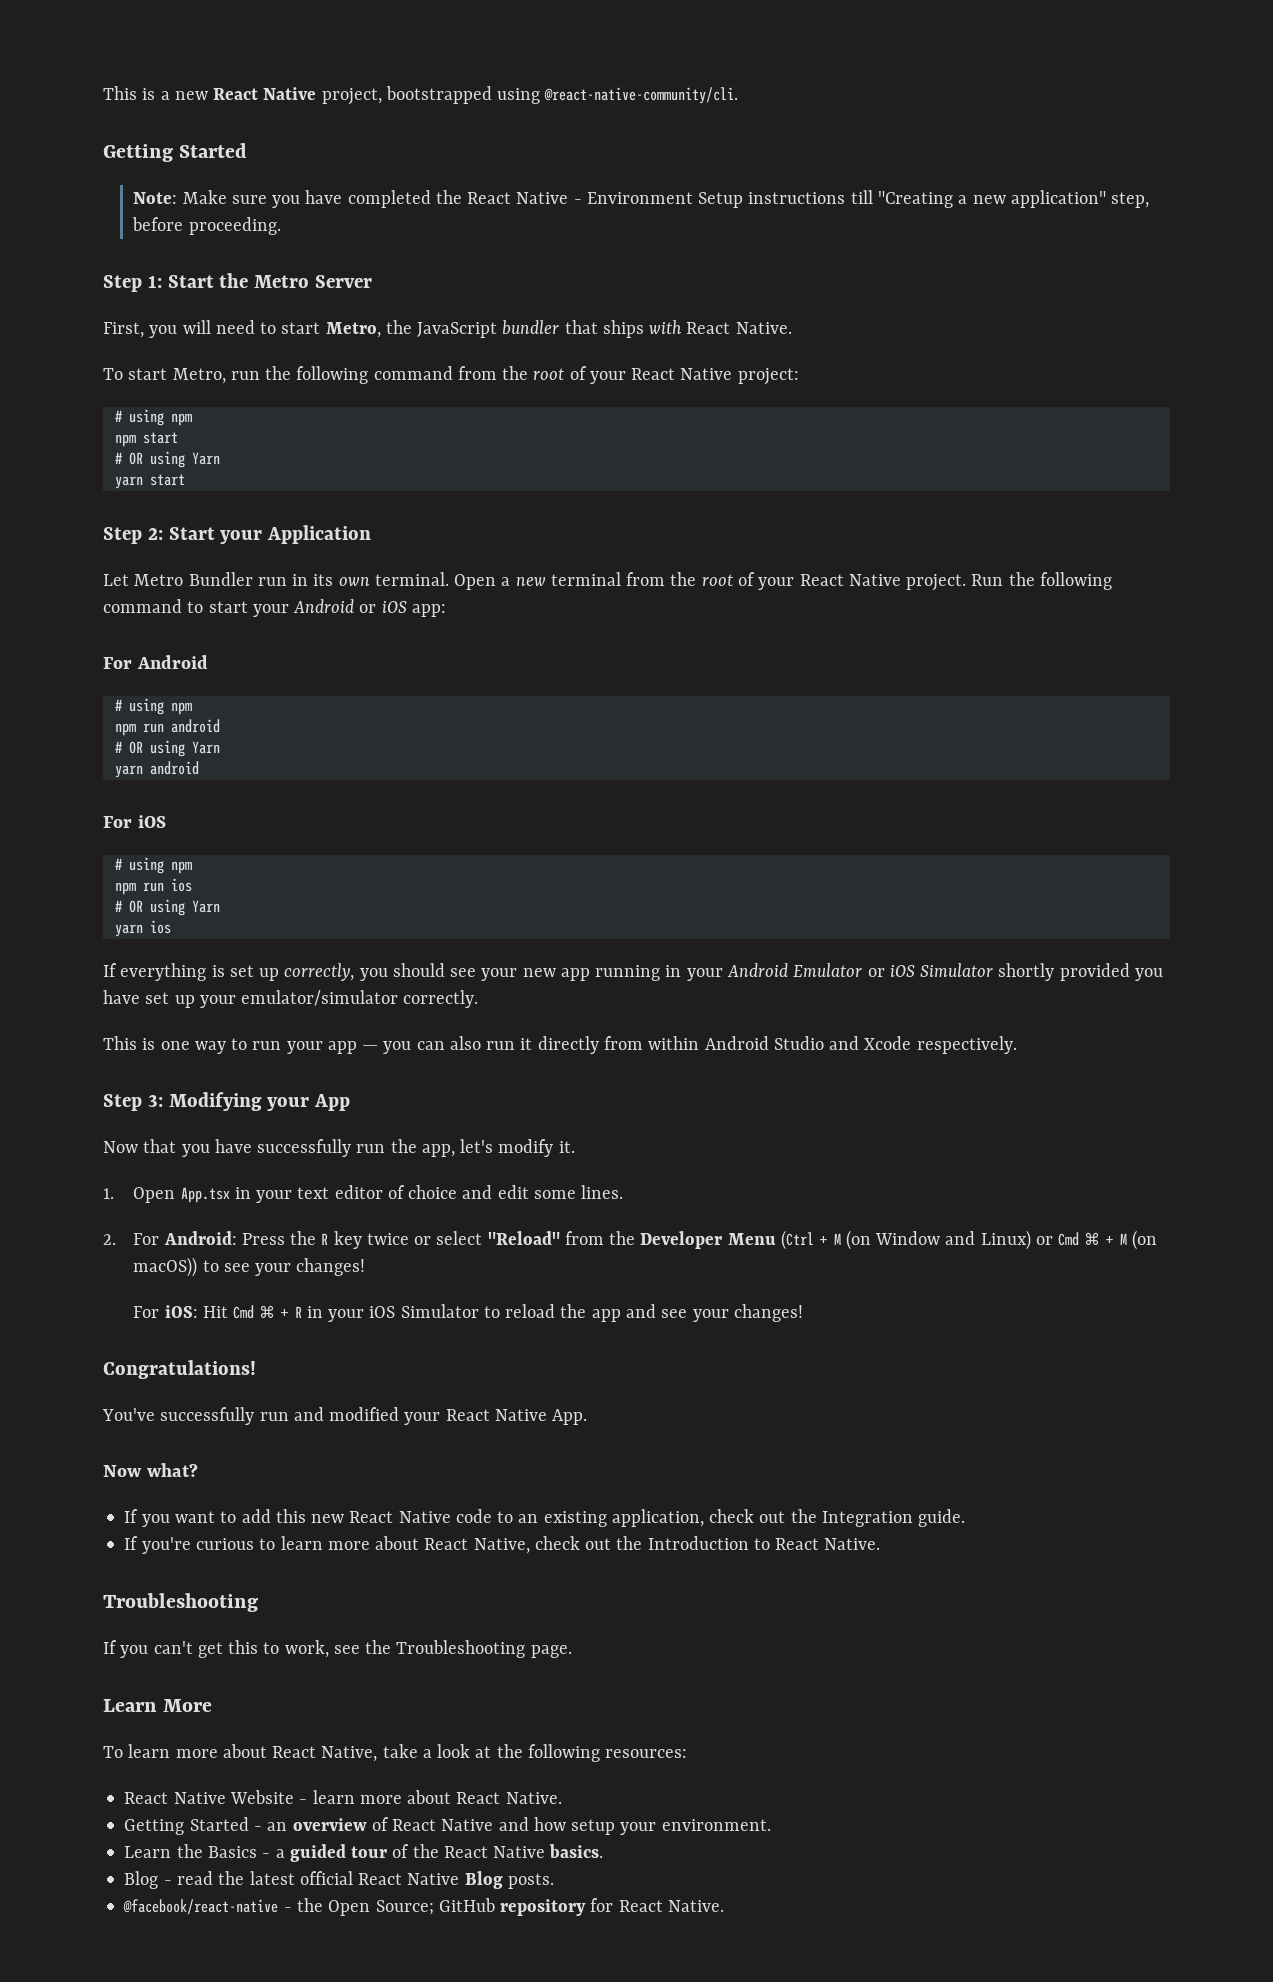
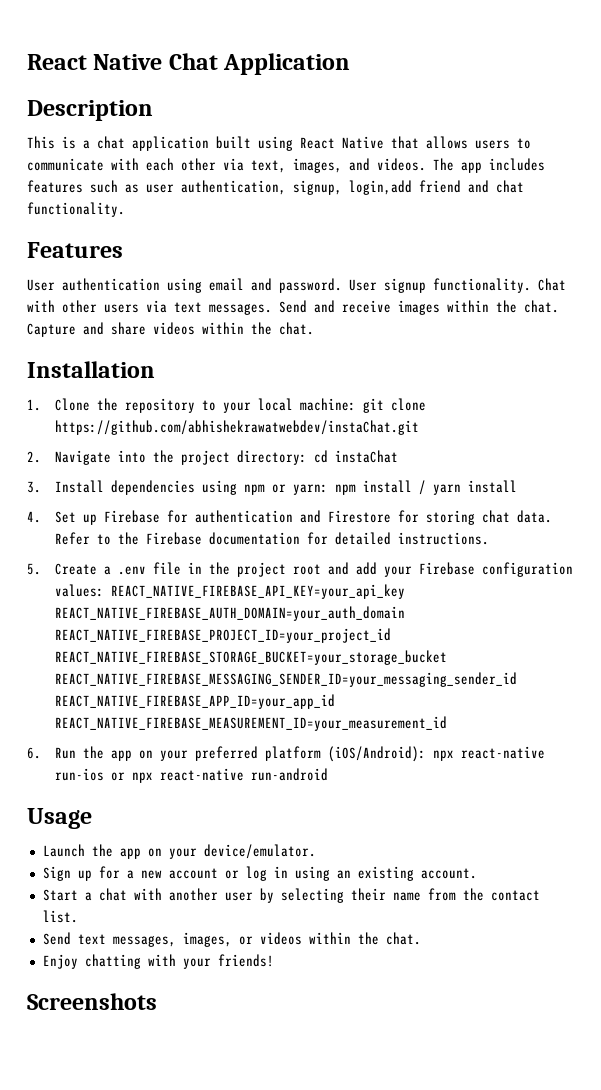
- This is a new React Native project, bootstrapped using @react-native-community/cli.
- Getting Started
- Note: Make sure you have completed the React Native - Environment Setup instructions till "Creating a new application" step, before proceeding.
- Step 1: Start the Metro Server
- First, you will need to start Metro, the JavaScript bundler that ships with React Native.
- To start Metro, run the following command from the root of your React Native project:
- # using npm
- npm start
- # OR using Yarn
- yarn start
- Step 2: Start your Application
- Let Metro Bundler run in its own terminal. Open a new terminal from the root of your React Native project. Run the following command to start your Android or iOS app:
- For Android
- # using npm
- npm run android
- # OR using Yarn
- yarn android
- For iOS
- # using npm
- npm run ios
- # OR using Yarn
- yarn ios
- If everything is set up correctly, you should see your new app running in your Android Emulator or iOS Simulator shortly provided you have set up your emulator/simulator correctly.
- This is one way to run your app — you can also run it directly from within Android Studio and Xcode respectively.
- Step 3: Modifying your App
- Now that you have successfully run the app, let's modify it.
- 1. Open App.tsx in your text editor of choice and edit some lines.
- 2. For Android: Press the R key twice or select "Reload" from the Developer Menu (Ctrl + M (on Window and Linux) or Cmd ⌘ + M (on macOS)) to see your changes!
- For iOS: Hit Cmd ⌘ + R in your iOS Simulator to reload the app and see your changes!
- Congratulations!
- You've successfully run and modified your React Native App.
- Now what?
- If you want to add this new React Native code to an existing application, check out the Integration guide.
- If you're curious to learn more about React Native, check out the Introduction to React Native.
- Troubleshooting
- If you can't get this to work, see the Troubleshooting page.
- Learn More
- To learn more about React Native, take a look at the following resources:
- React Native Website - learn more about React Native.
- Getting Started - an overview of React Native and how setup your environment.
- Learn the Basics - a guided tour of the React Native basics.
- Blog - read the latest official React Native Blog posts.
- @facebook/react-native - the Open Source; GitHub repository for React Native.
+ React Native Chat Application
+ Description
+ This is a chat application built using React Native that allows users to communicate with each other via text, images, and videos. The app includes features such as user authentication, signup, login,add friend and chat functionality.
+ Features
+ User authentication using email and password. User signup functionality. Chat with other users via text messages. Send and receive images within the chat. Capture and share videos within the chat.
+ Installation
+ 1. Clone the repository to your local machine: git clone https://github.com/abhishekrawatwebdev/instaChat.git
+ 2. Navigate into the project directory: cd instaChat
+ 3. Install dependencies using npm or yarn: npm install / yarn install
+ 4. Set up Firebase for authentication and Firestore for storing chat data. Refer to the Firebase documentation for detailed instructions.
+ 5. Create a .env file in the project root and add your Firebase configuration values: REACT_NATIVE_FIREBASE_API_KEY=your_api_key REACT_NATIVE_FIREBASE_AUTH_DOMAIN=your_auth_domain REACT_NATIVE_FIREBASE_PROJECT_ID=your_project_id REACT_NATIVE_FIREBASE_STORAGE_BUCKET=your_storage_bucket REACT_NATIVE_FIREBASE_MESSAGING_SENDER_ID=your_messaging_sender_id REACT_NATIVE_FIREBASE_APP_ID=your_app_id REACT_NATIVE_FIREBASE_MEASUREMENT_ID=your_measurement_id
+ 6. Run the app on your preferred platform (iOS/Android): npx react-native run-ios or npx react-native run-android
+ Usage
+ Launch the app on your device/emulator.
+ Sign up for a new account or log in using an existing account.
+ Start a chat with another user by selecting their name from the contact list.
+ Send text messages, images, or videos within the chat.
+ Enjoy chatting with your friends!
+ Screenshots

